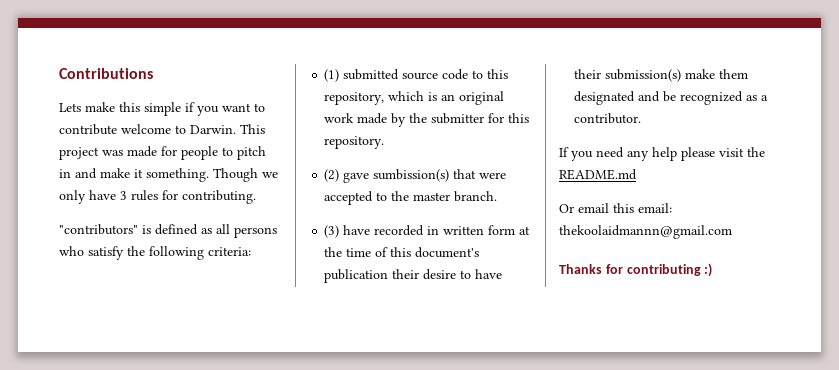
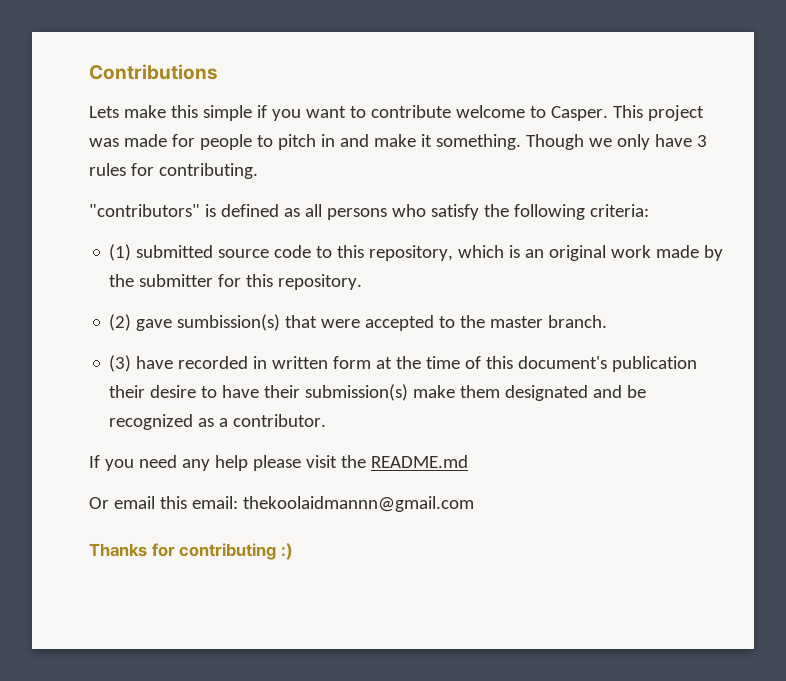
- Lets make this simple if you want to contribute welcome to Darwin.
+ Lets make this simple if you want to contribute welcome to Casper.

